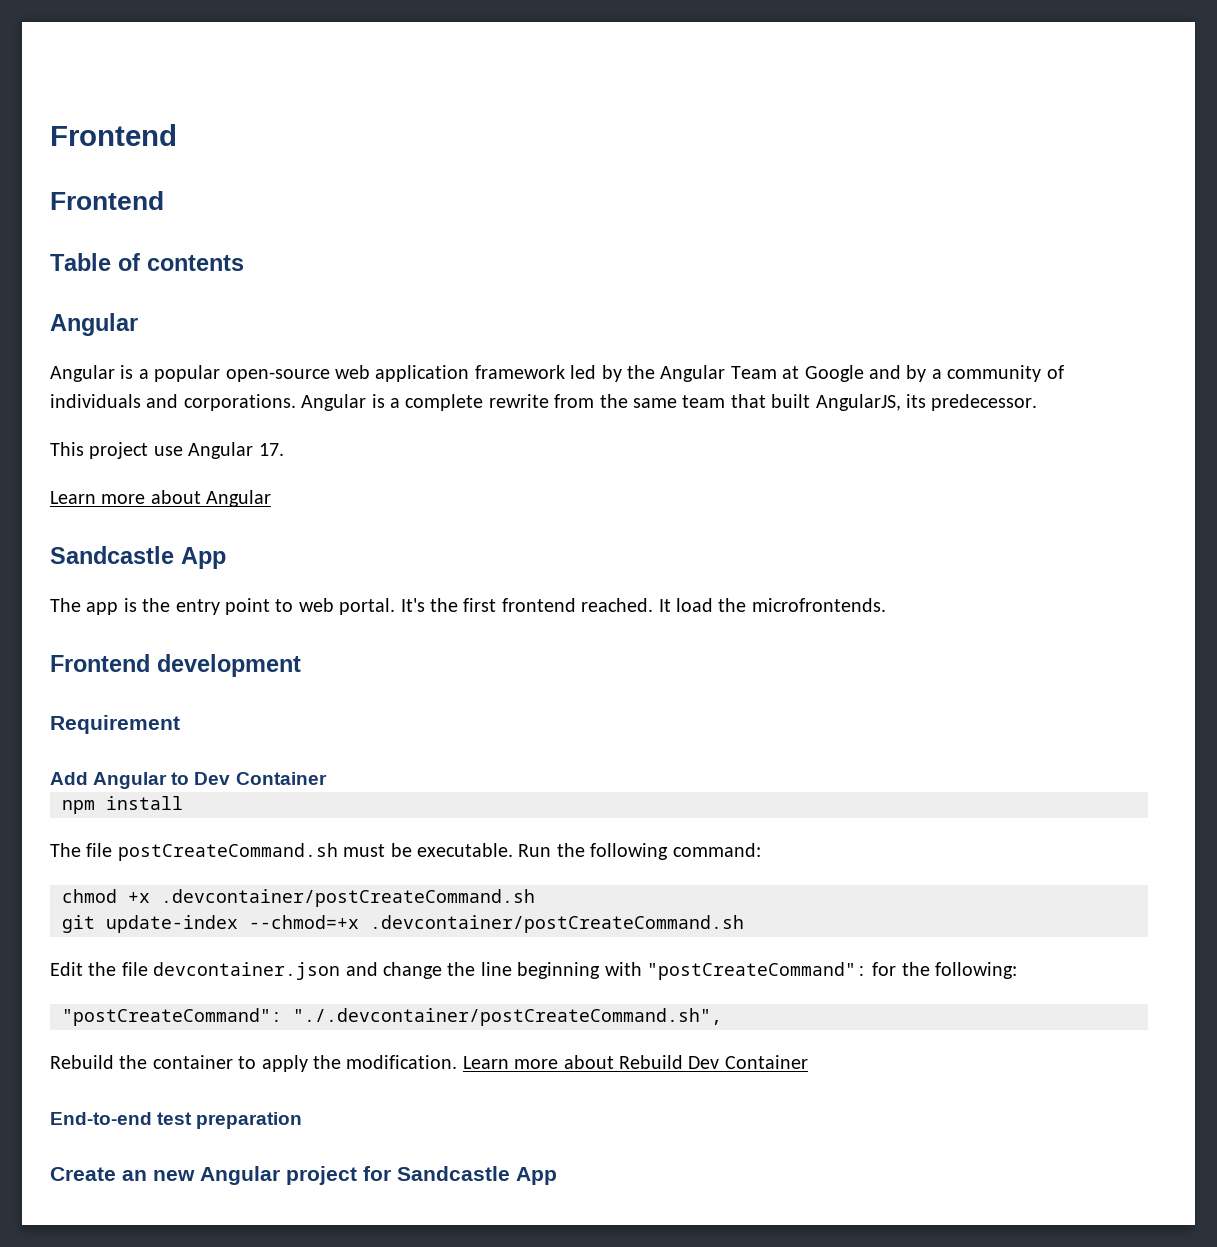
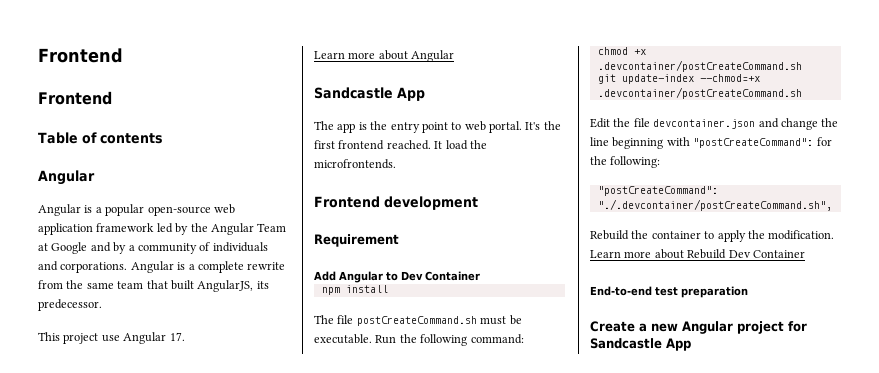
- Create an new Angular project for Sandcastle App
+ Create a new Angular project for Sandcastle App

